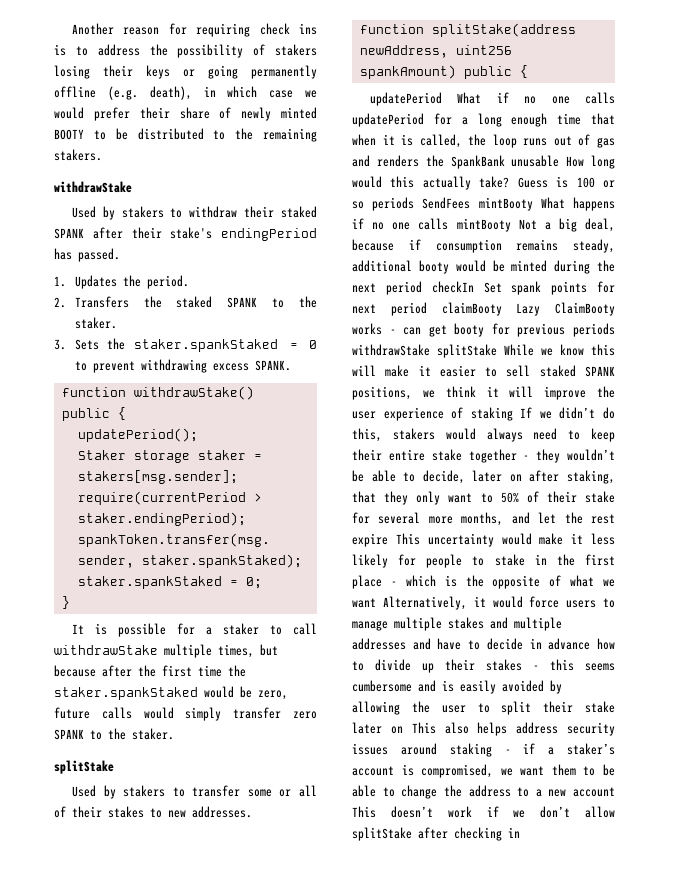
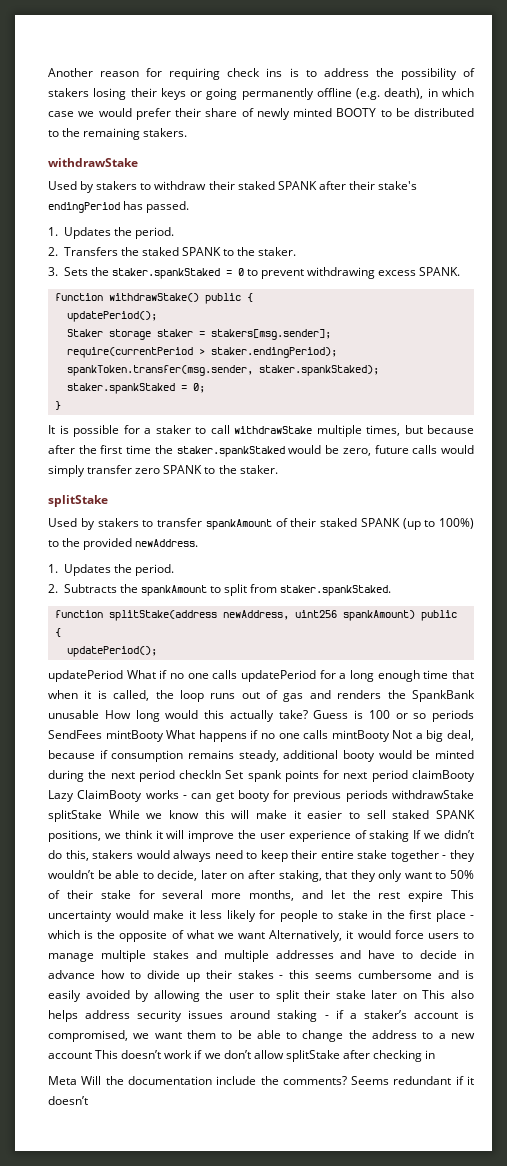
- Used by stakers to transfer some or all of their stakes to new addresses.
+ Used by stakers to transfer spankAmount of their staked SPANK (up to 100%) to the provided newAddress.
+ 1. Updates the period.
+ 2. Subtracts the spankAmount to split from staker.spankStaked.
  function splitStake(address newAddress, uint256 spankAmount) public {
+ updatePeriod();
+ Meta Will the documentation include the comments? Seems redundant if it doesn’t

